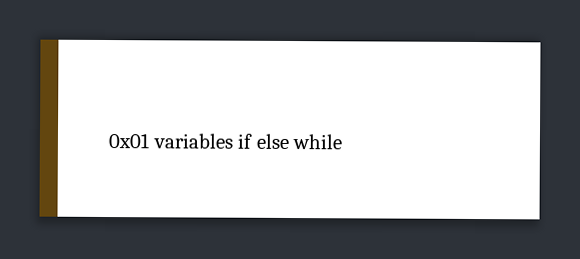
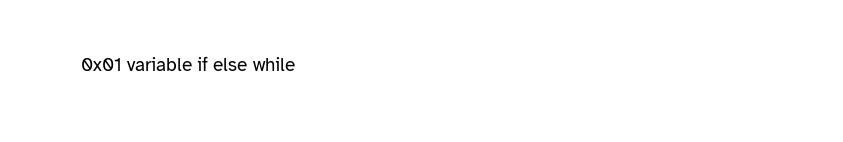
- 0x01 variables if else while
+ 0x01 variable if else while

